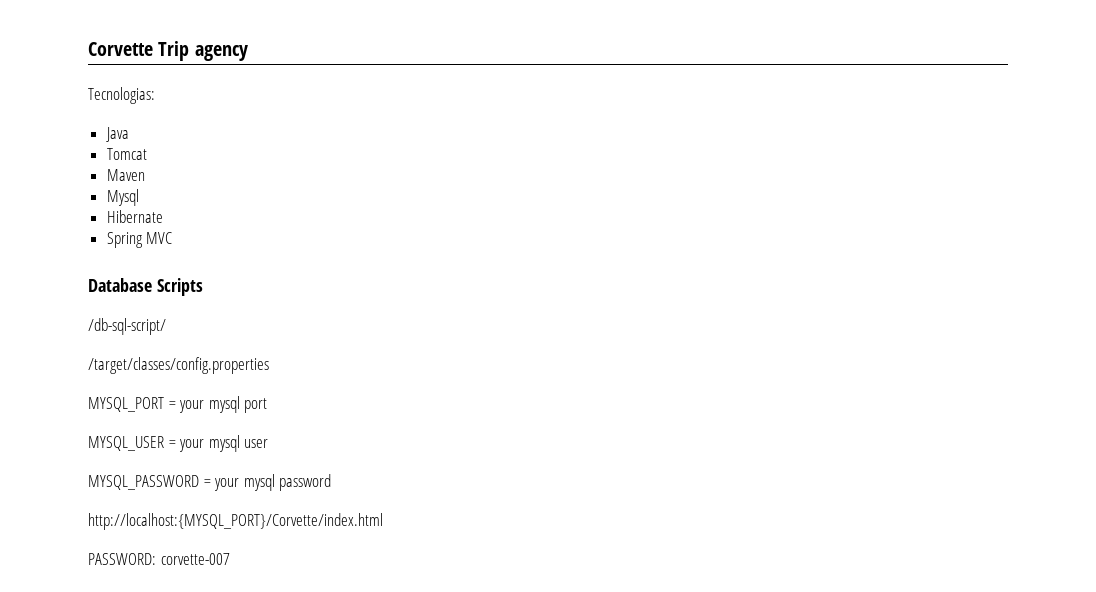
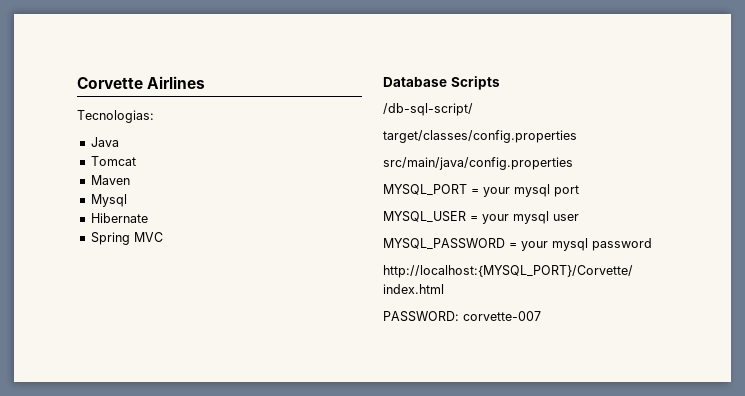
- Corvette Trip agency
+ Corvette Airlines
- /target/classes/config.properties
+ target/classes/config.properties
+ src/main/java/config.properties

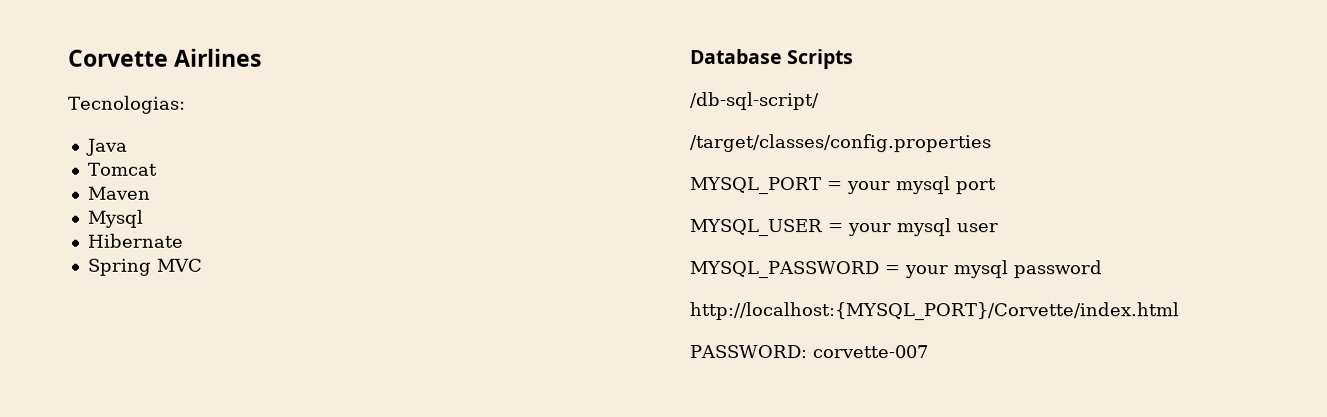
- target/classes/config.properties
- src/main/java/config.properties
+ /target/classes/config.properties

